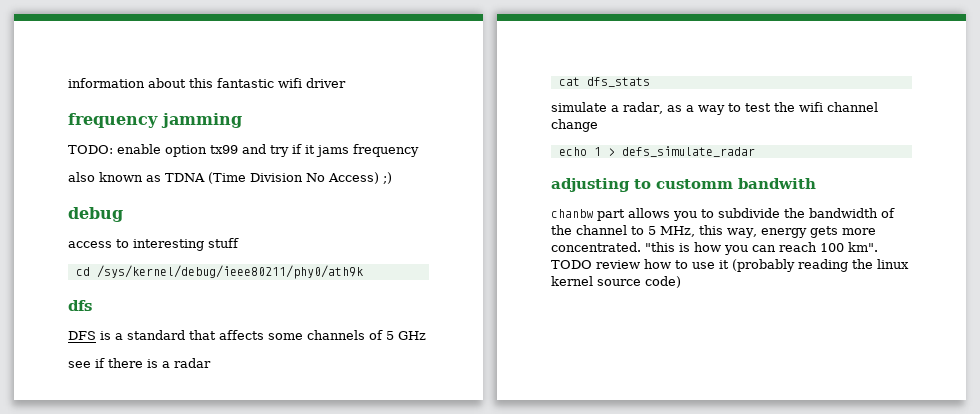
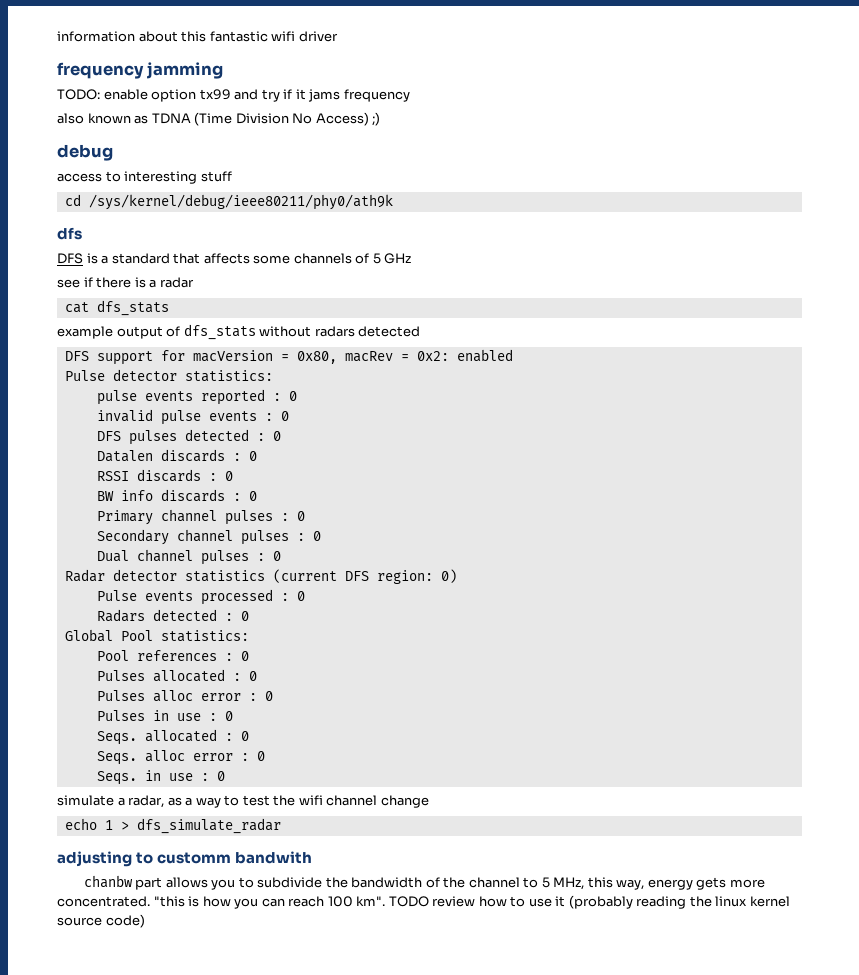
+ example output of dfs_stats without radars detected
+ DFS support for macVersion = 0x80, macRev = 0x2: enabled
+ Pulse detector statistics:
+ pulse events reported : 0
+ invalid pulse events : 0
+ DFS pulses detected : 0
+ Datalen discards : 0
+ RSSI discards : 0
+ BW info discards : 0
+ Primary channel pulses : 0
+ Secondary channel pulses : 0
+ Dual channel pulses : 0
+ Radar detector statistics (current DFS region: 0)
+ Pulse events processed : 0
+ Radars detected : 0
+ Global Pool statistics:
+ Pool references : 0
+ Pulses allocated : 0
+ Pulses alloc error : 0
+ Pulses in use : 0
+ Seqs. allocated : 0
+ Seqs. alloc error : 0
+ Seqs. in use : 0
- echo 1 > defs_simulate_radar
+ echo 1 > dfs_simulate_radar

